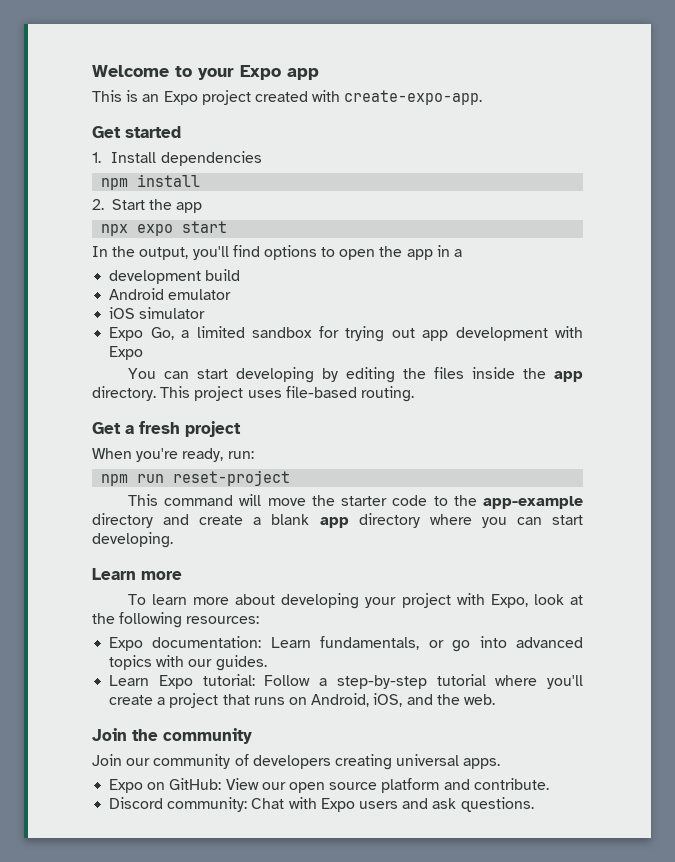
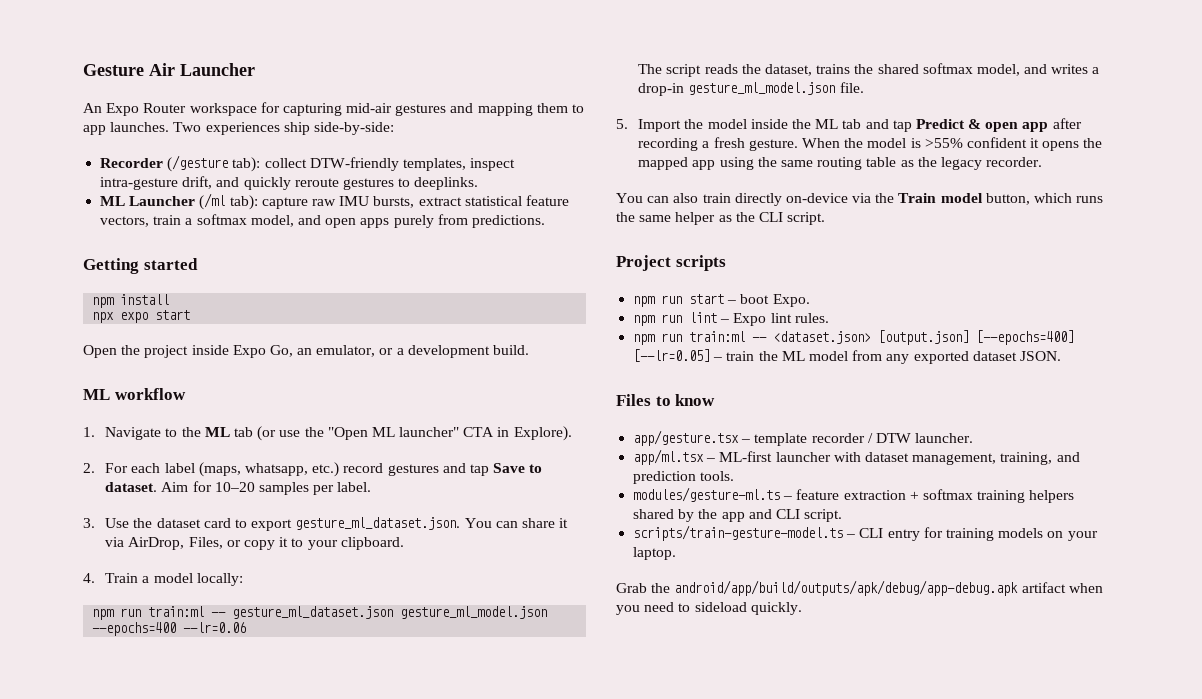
- Welcome to your Expo app
- This is an Expo project created with create-expo-app.
- Get started
- 1. Install dependencies
+ Gesture Air Launcher
+ An Expo Router workspace for capturing mid-air gestures and mapping them to app launches. Two experiences ship side-by-side:
+ Recorder (/gesture tab): collect DTW-friendly templates, inspect intra-gesture drift, and quickly reroute gestures to deeplinks.
+ ML Launcher (/ml tab): capture raw IMU bursts, extract statistical feature vectors, train a softmax model, and open apps purely from predictions.
+ Getting started
  npm install
- 2. Start the app
  npx expo start
- In the output, you'll find options to open the app in a
- development build
- Android emulator
- iOS simulator
- Expo Go, a limited sandbox for trying out app development with Expo
- You can start developing by editing the files inside the app directory. This project uses file-based routing.
- Get a fresh project
- When you're ready, run:
- npm run reset-project
- This command will move the starter code to the app-example directory and create a blank app directory where you can start developing.
- Learn more
- To learn more about developing your project with Expo, look at the following resources:
- Expo documentation: Learn fundamentals, or go into advanced topics with our guides.
- Learn Expo tutorial: Follow a step-by-step tutorial where you'll create a project that runs on Android, iOS, and the web.
- Join the community
- Join our community of developers creating universal apps.
- Expo on GitHub: View our open source platform and contribute.
- Discord community: Chat with Expo users and ask questions.
+ Open the project inside Expo Go, an emulator, or a development build.
+ ML workflow
+ 1. Navigate to the ML tab (or use the "Open ML launcher" CTA in Explore).
+ 2. For each label (maps, whatsapp, etc.) record gestures and tap Save to dataset. Aim for 10–20 samples per label.
+ 3. Use the dataset card to export gesture_ml_dataset.json. You can share it via AirDrop, Files, or copy it to your clipboard.
+ 4. Train a model locally:
+ npm run train:ml -- gesture_ml_dataset.json gesture_ml_model.json --epochs=400 --lr=0.06
+ The script reads the dataset, trains the shared softmax model, and writes a drop-in gesture_ml_model.json file.
+ 5. Import the model inside the ML tab and tap Predict & open app after recording a fresh gesture. When the model is >55% confident it opens the mapped app using the same routing table as the legacy recorder.
+ You can also train directly on-device via the Train model button, which runs the same helper as the CLI script.
+ Project scripts
+ npm run start – boot Expo.
+ npm run lint – Expo lint rules.
+ npm run train:ml -- <dataset.json> [output.json] [--epochs=400] [--lr=0.05] – train the ML model from any exported dataset JSON.
+ Files to know
+ app/gesture.tsx – template recorder / DTW launcher.
+ app/ml.tsx – ML-first launcher with dataset management, training, and prediction tools.
+ modules/gesture-ml.ts – feature extraction + softmax training helpers shared by the app and CLI script.
+ scripts/train-gesture-model.ts – CLI entry for training models on your laptop.
+ Grab the android/app/build/outputs/apk/debug/app-debug.apk artifact when you need to sideload quickly.

